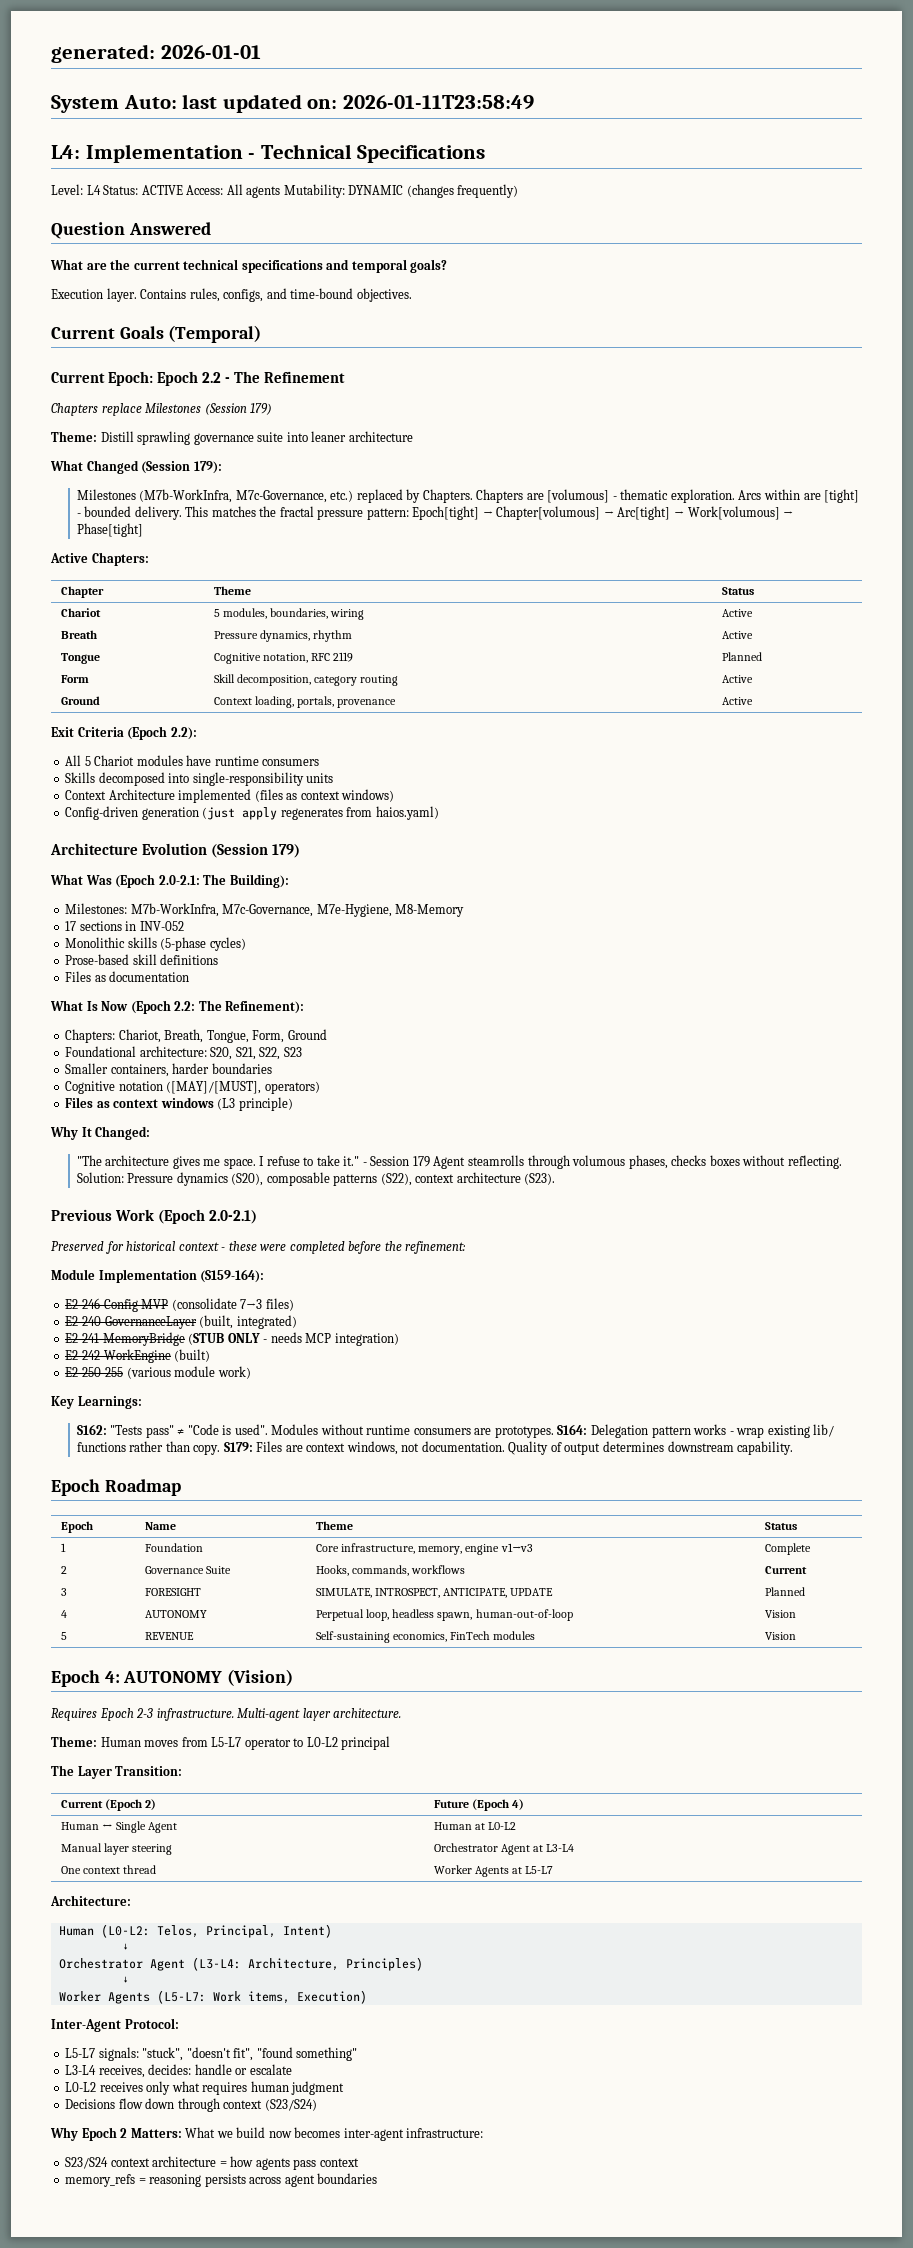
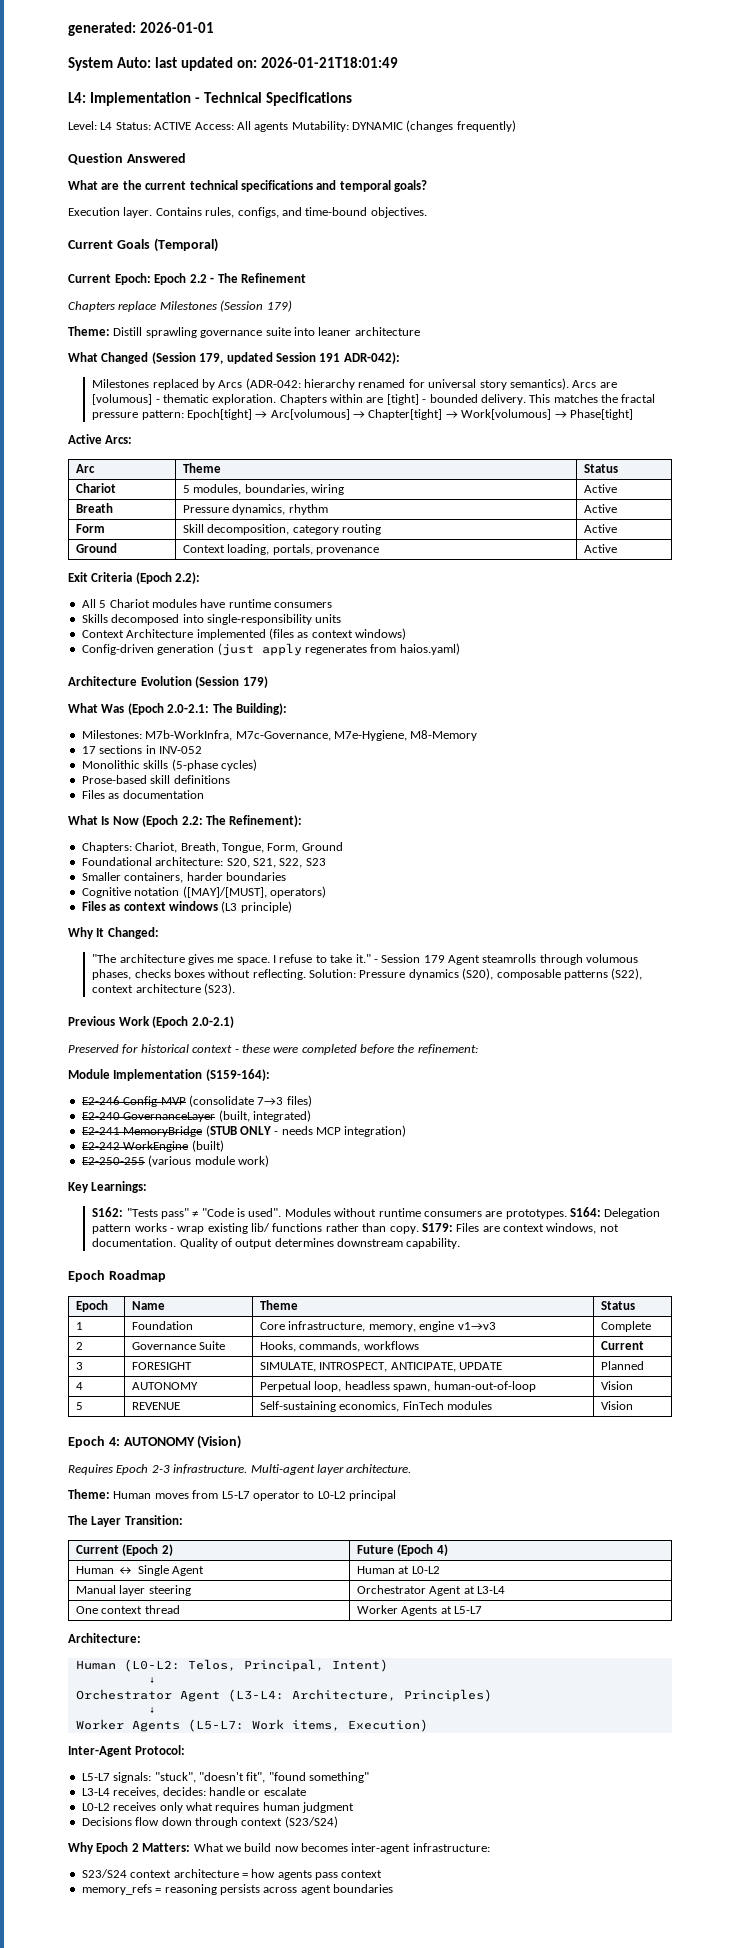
- System Auto: last updated on: 2026-01-11T23:58:49
+ System Auto: last updated on: 2026-01-21T18:01:49
- What Changed (Session 179):
- Milestones (M7b-WorkInfra, M7c-Governance, etc.) replaced by Chapters. Chapters are [volumous] - thematic exploration.
+ What Changed (Session 179, updated Session 191 ADR-042):
+ Milestones replaced by Arcs (ADR-042: hierarchy renamed for universal story semantics). Arcs are [volumous] - thematic exploration.
- Arcs within are [tight] - bounded delivery.
+ Chapters within are [tight] - bounded delivery.
- This matches the fractal pressure pattern: Epoch[tight] → Chapter[volumous] → Arc[tight] → Work[volumous] → Phase[tight]
+ This matches the fractal pressure pattern: Epoch[tight] → Arc[volumous] → Chapter[tight] → Work[volumous] → Phase[tight]
- Active Chapters:
- Chapter | Theme | Status
+ Active Arcs:
+ Arc | Theme | Status
- Tongue | Cognitive notation, RFC 2119 | Planned

